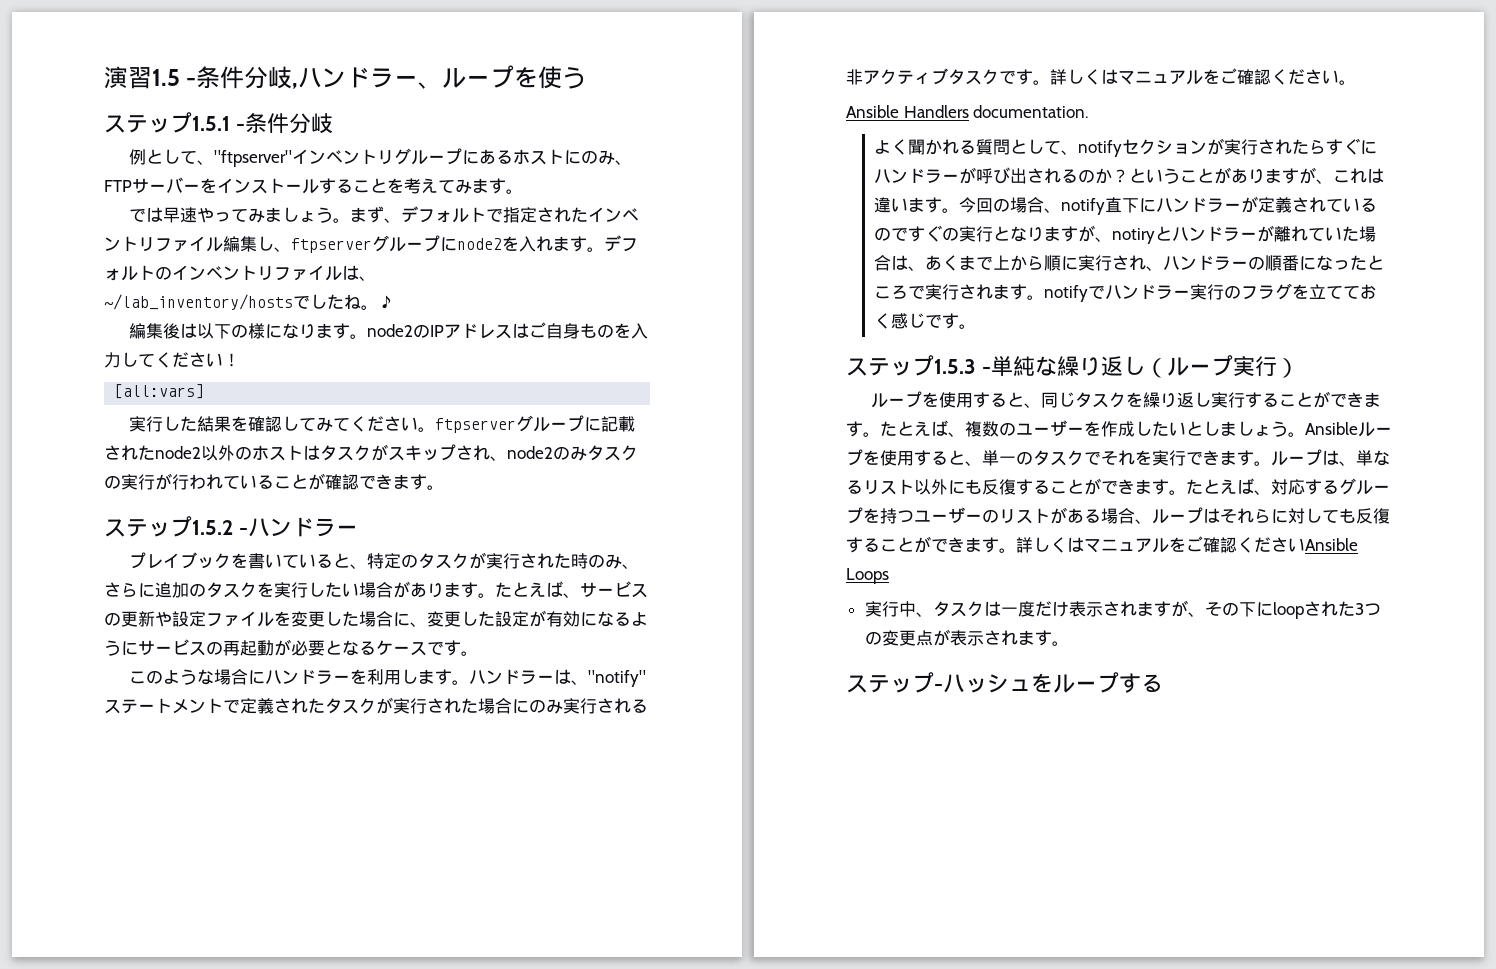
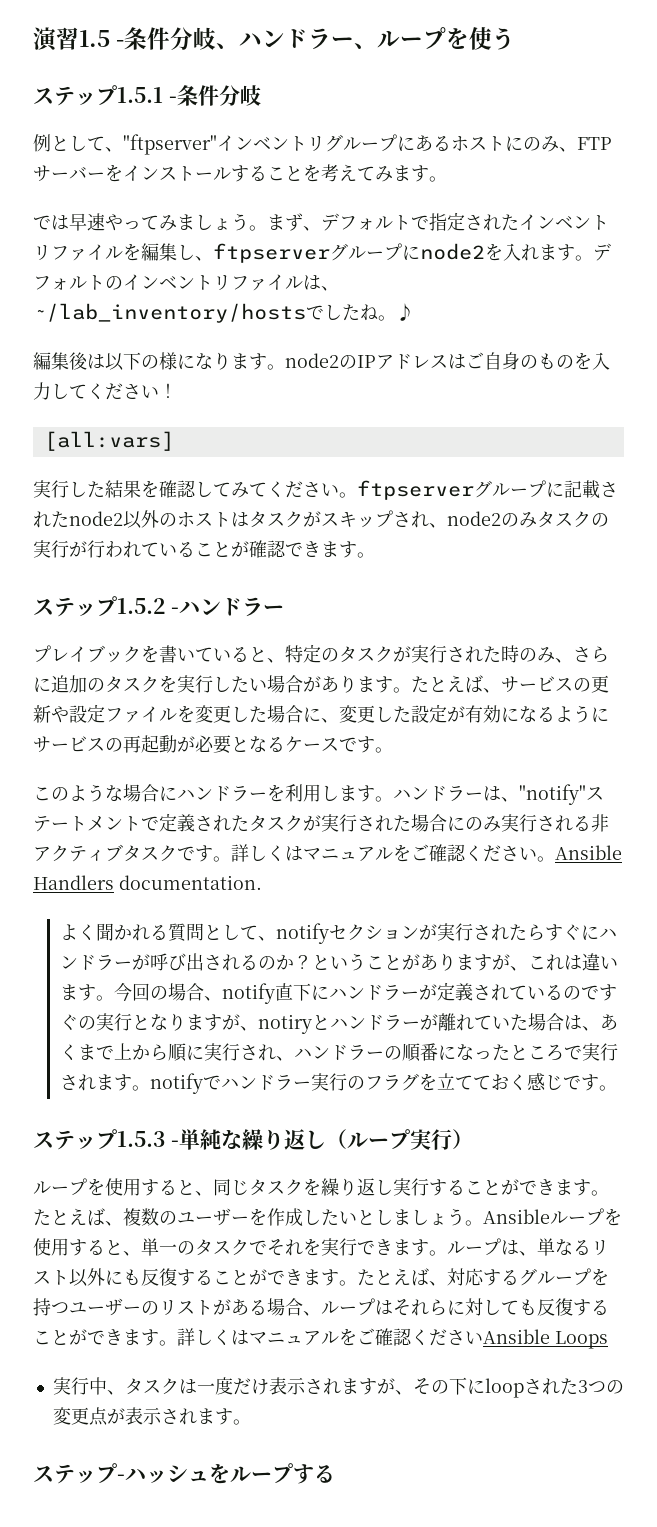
- 演習1.5 -条件分岐,ハンドラー、ループを使う
+ 演習1.5 -条件分岐、ハンドラー、ループを使う
- まず、デフォルトで指定されたインベントリファイル編集し、ftpserverグループにnode2を入れます。
+ まず、デフォルトで指定されたインベントリファイルを編集し、ftpserverグループにnode2を入れます。
- 編集後は以下の様になります。node2のIPアドレスはご自身ものを入力してください！
+ 編集後は以下の様になります。node2のIPアドレスはご自身のものを入力してください！
- 詳しくはマニュアルをご確認ください。
- Ansible Handlers documentation.
+ 詳しくはマニュアルをご確認ください。Ansible Handlers documentation.

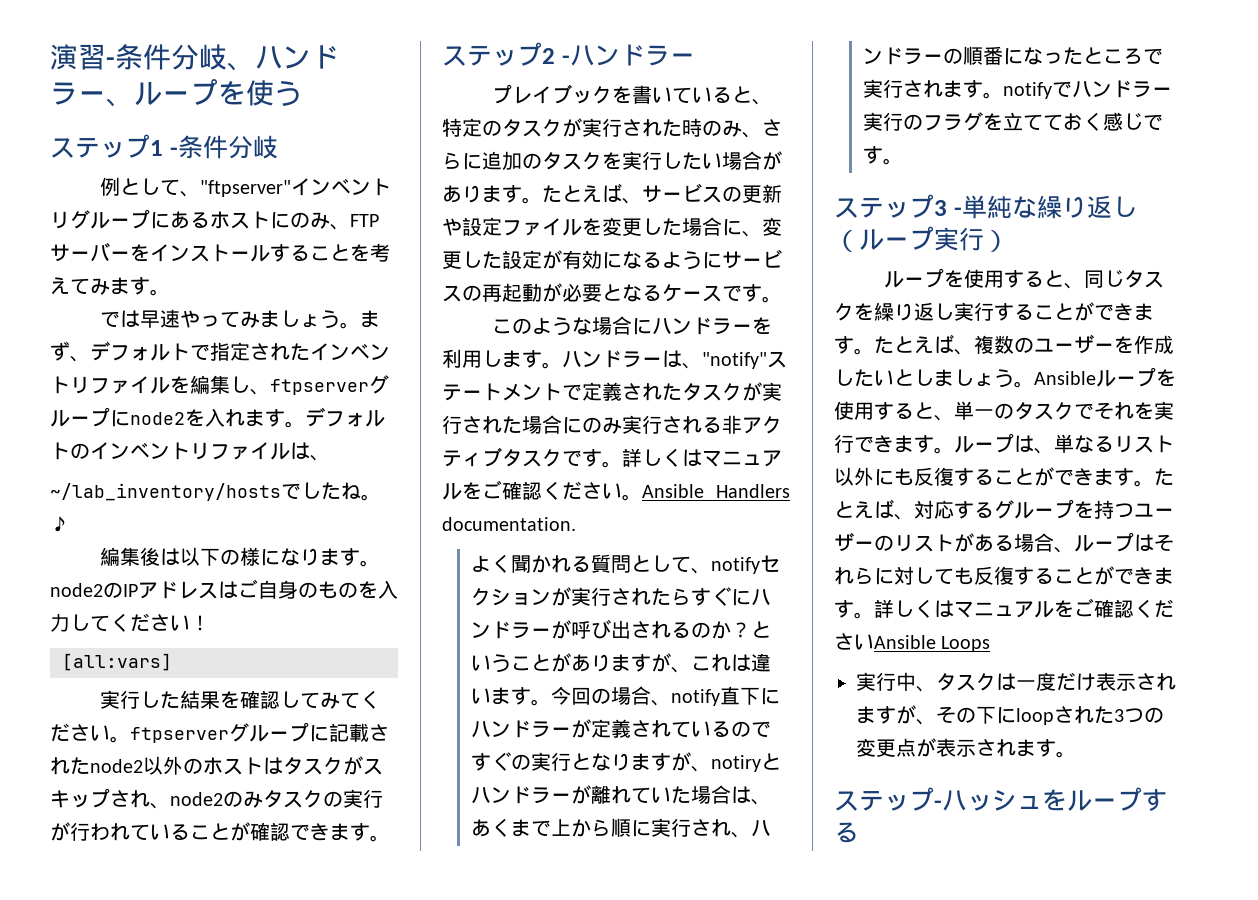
- 演習1.5 -条件分岐、ハンドラー、ループを使う
+ 演習-条件分岐、ハンドラー、ループを使う
- ステップ1.5.1 -条件分岐
+ ステップ1 -条件分岐
- ステップ1.5.2 -ハンドラー
+ ステップ2 -ハンドラー
- ステップ1.5.3 -単純な繰り返し（ループ実行）
+ ステップ3 -単純な繰り返し（ループ実行）

